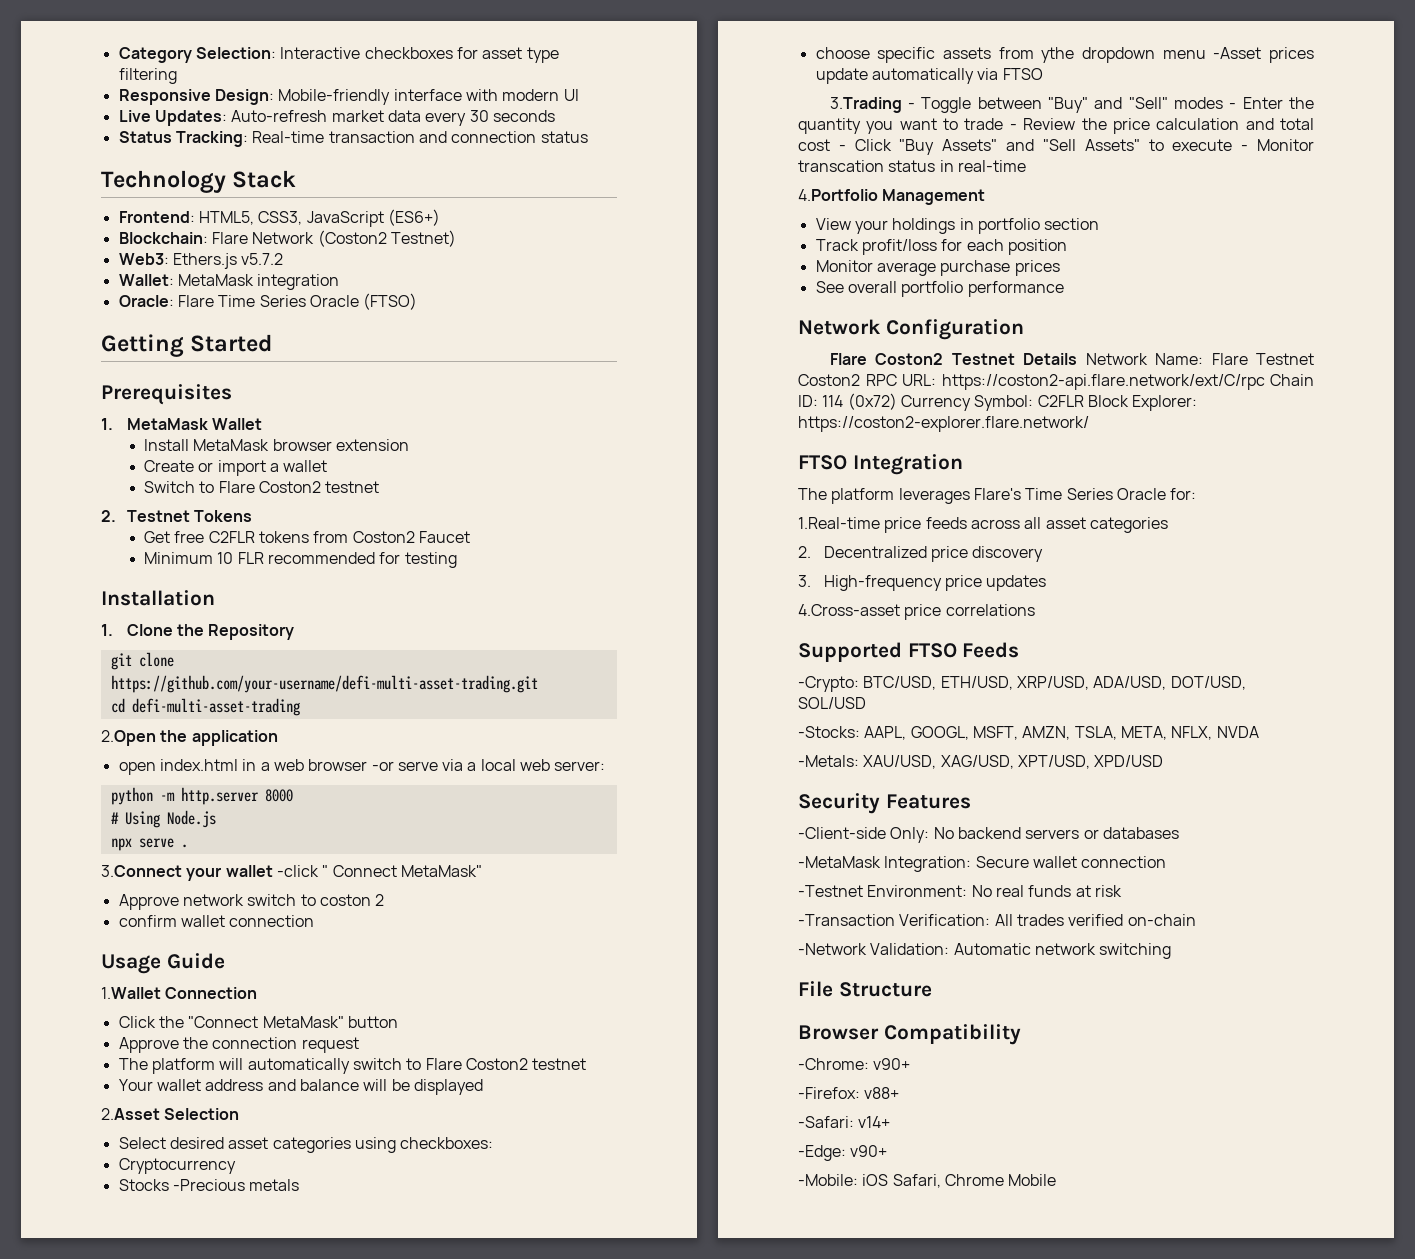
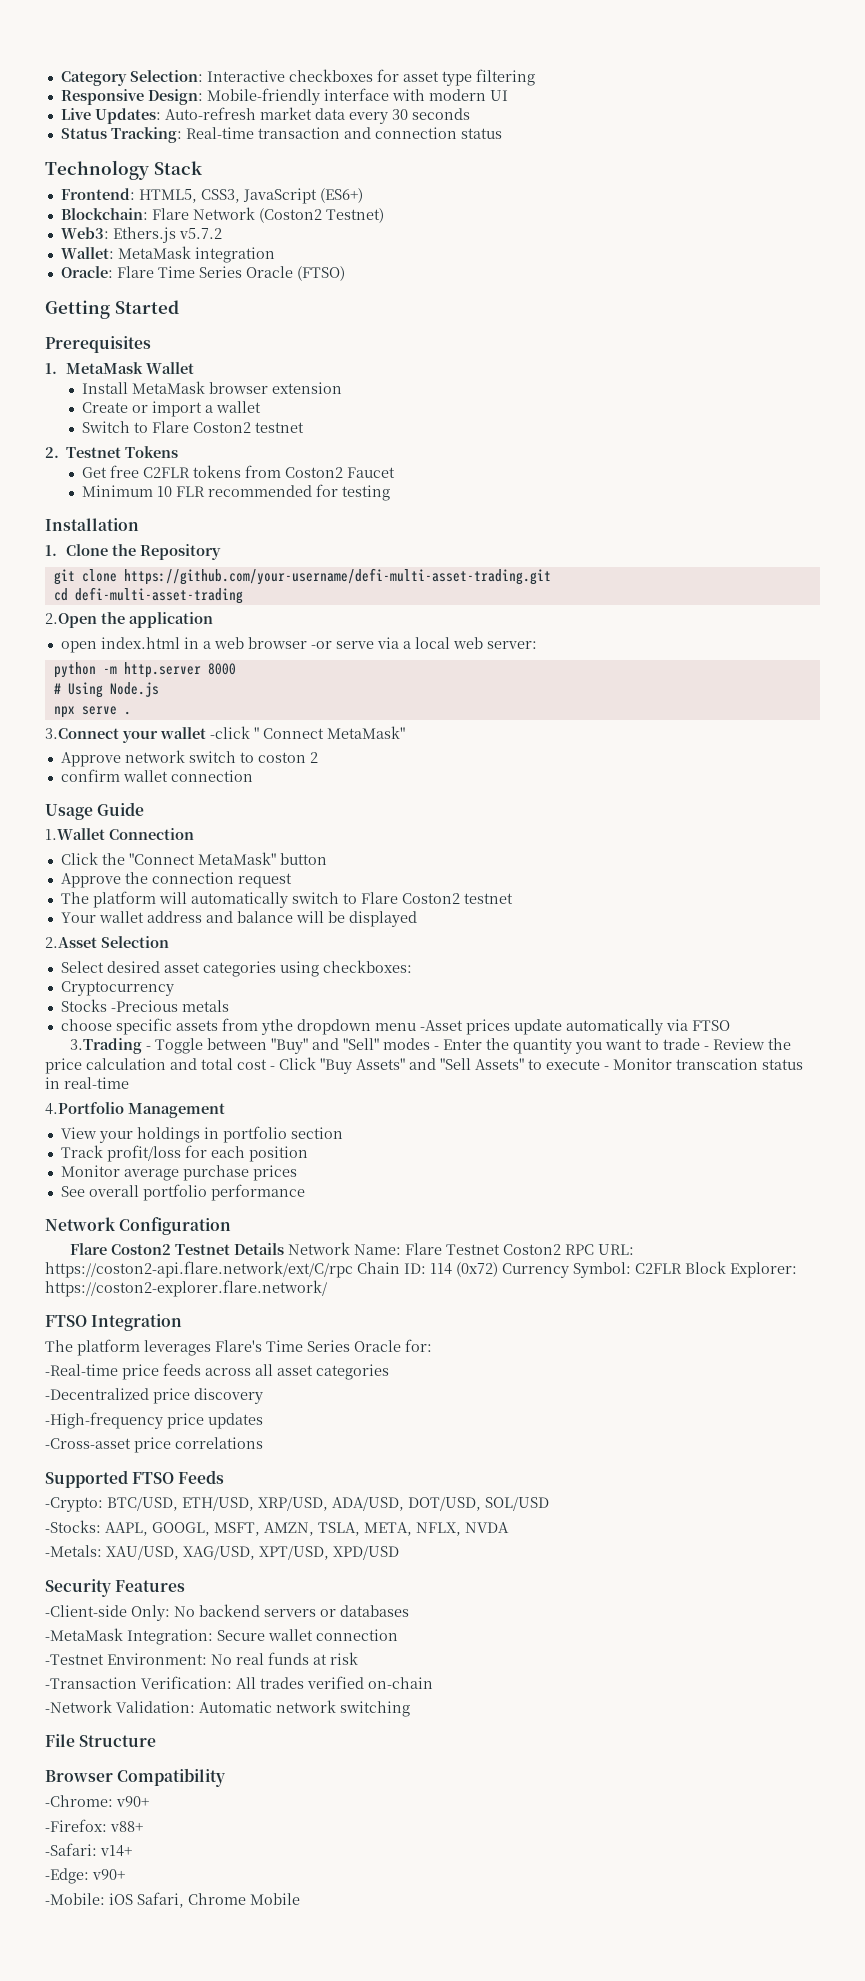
- 1.Real-time price feeds across all asset categories
+ -Real-time price feeds across all asset categories
- 2. Decentralized price discovery
+ -Decentralized price discovery
- 3. High-frequency price updates
+ -High-frequency price updates
- 4.Cross-asset price correlations
+ -Cross-asset price correlations

